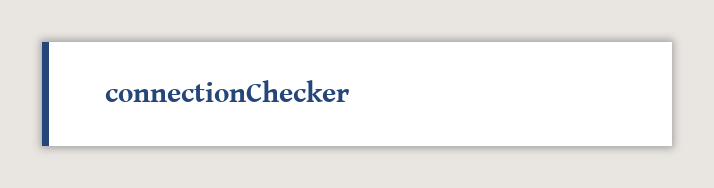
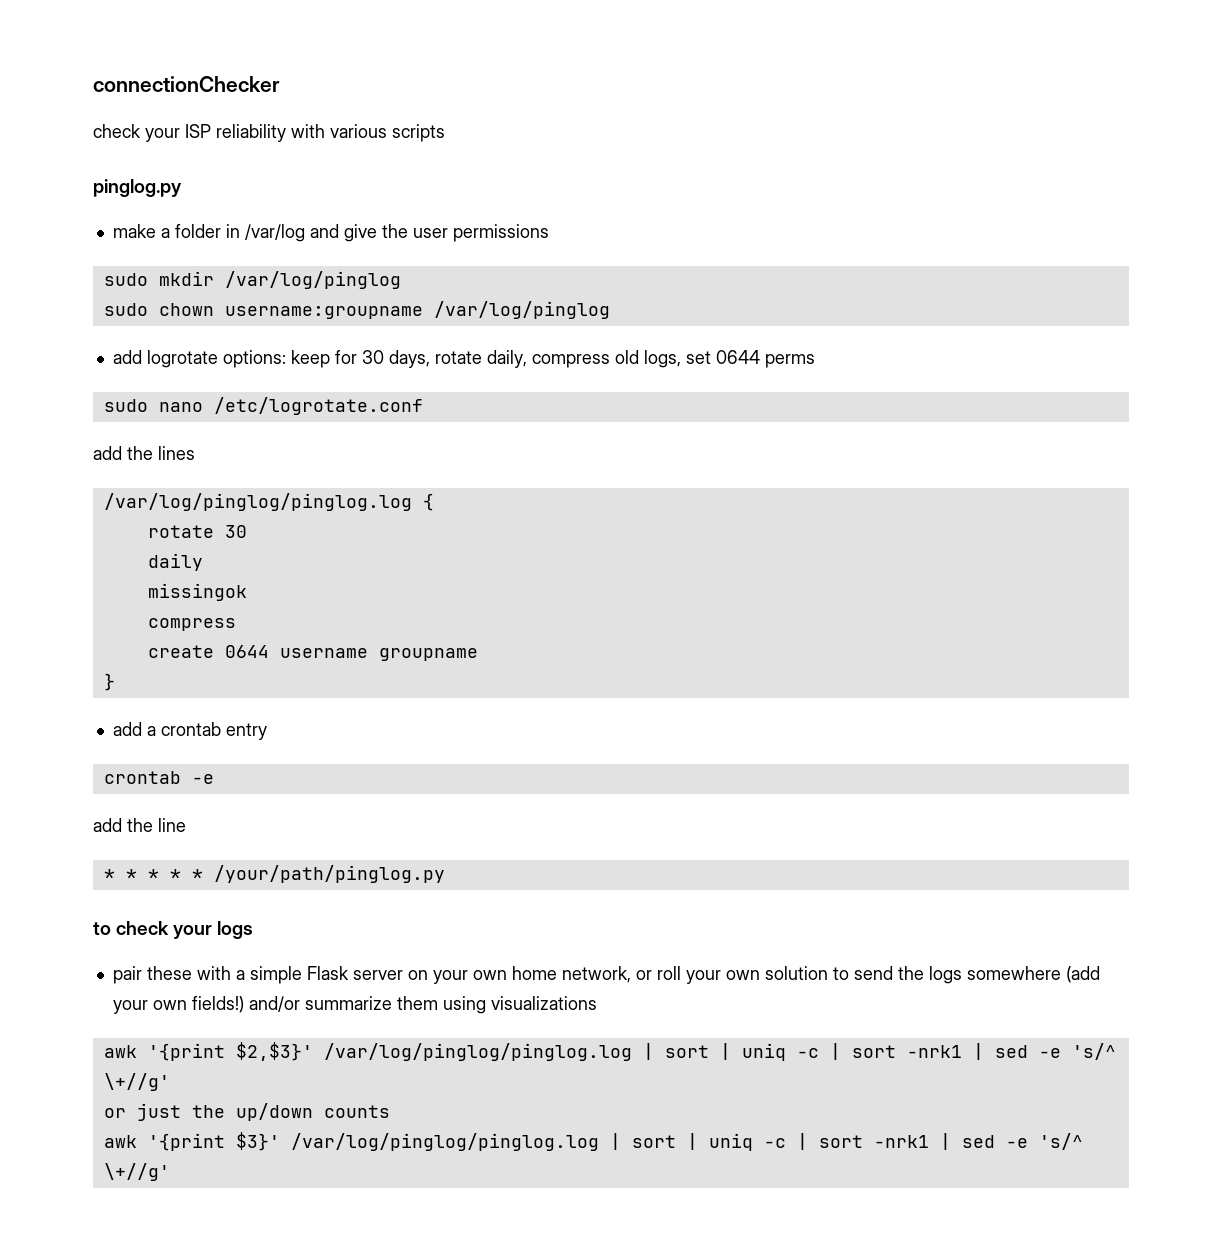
+ check your ISP reliability with various scripts
+ pinglog.py
+ make a folder in /var/log and give the user permissions
+ sudo mkdir /var/log/pinglog
+ sudo chown username:groupname /var/log/pinglog
+ add logrotate options: keep for 30 days, rotate daily, compress old logs, set 0644 perms
+ sudo nano /etc/logrotate.conf
+ add the lines
+ /var/log/pinglog/pinglog.log {
+ rotate 30
+ daily
+ missingok
+ compress
+ create 0644 username groupname
+ }
+ add a crontab entry
+ crontab -e
+ add the line
+ * * * * * /your/path/pinglog.py
+ to check your logs
+ pair these with a simple Flask server on your own home network, or roll your own solution to send the logs somewhere (add your own fields!) and/or summarize them using visualizations
+ awk '{print $2,$3}' /var/log/pinglog/pinglog.log | sort | uniq -c | sort -nrk1 | sed -e 's/^ \+//g'
+ or just the up/down counts
+ awk '{print $3}' /var/log/pinglog/pinglog.log | sort | uniq -c | sort -nrk1 | sed -e 's/^ \+//g'

